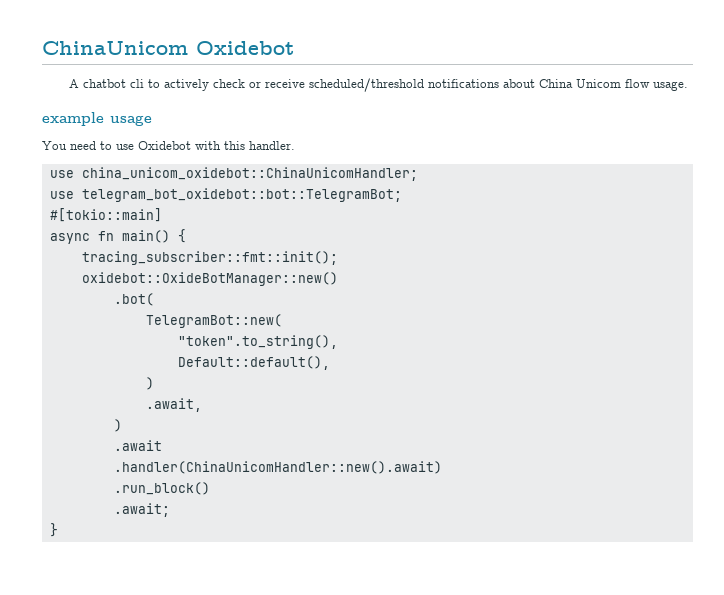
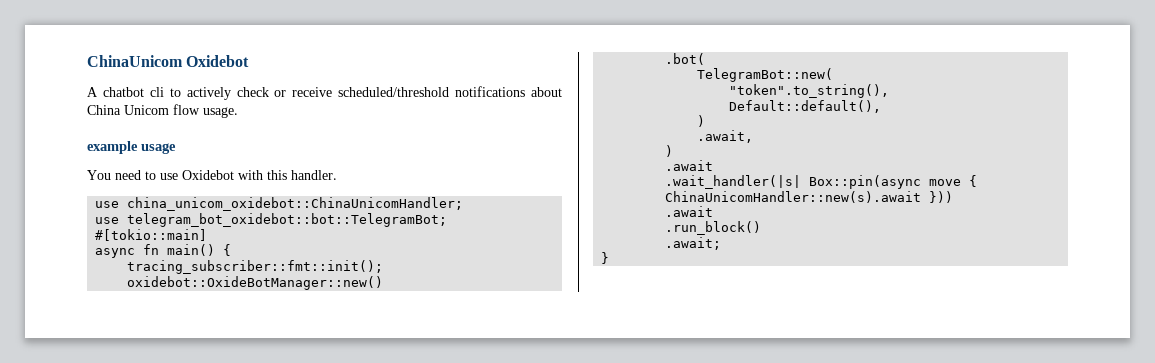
- .handler(ChinaUnicomHandler::new().await)
+ .wait_handler(|s| Box::pin(async move { ChinaUnicomHandler::new(s).await }))
+ .await

